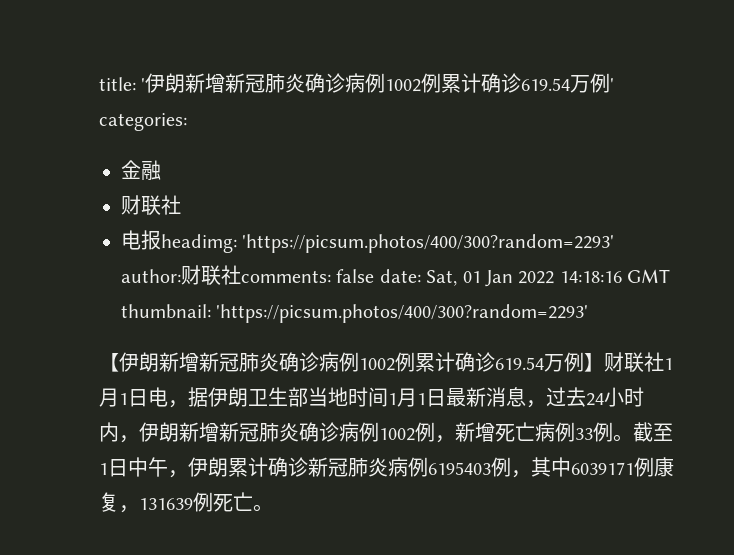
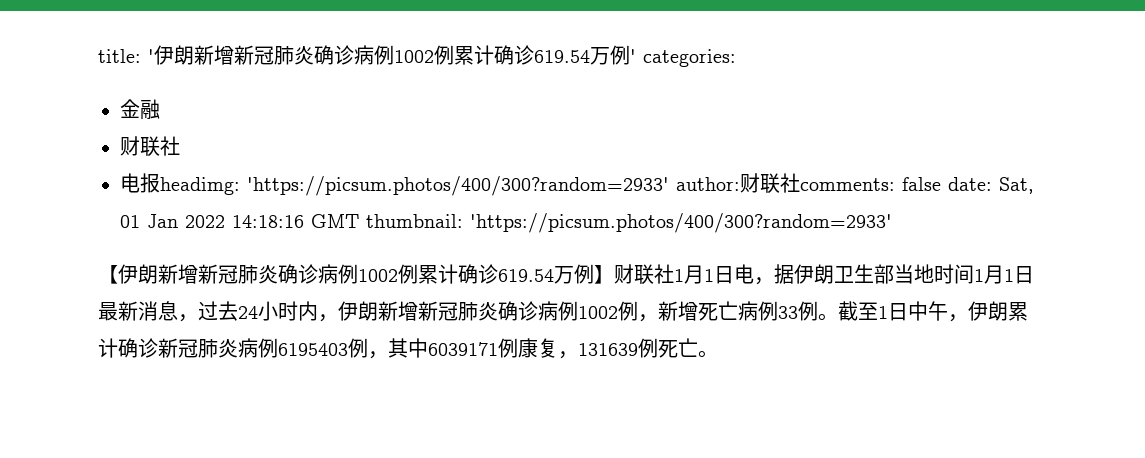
- 电报headimg: 'https://picsum.photos/400/300?random=2293' author:财联社comments: false date: Sat, 01 Jan 2022 14:18:16 GMT thumbnail: 'https://picsum.photos/400/300?random=2293'
+ 电报headimg: 'https://picsum.photos/400/300?random=2933' author:财联社comments: false date: Sat, 01 Jan 2022 14:18:16 GMT thumbnail: 'https://picsum.photos/400/300?random=2933'

